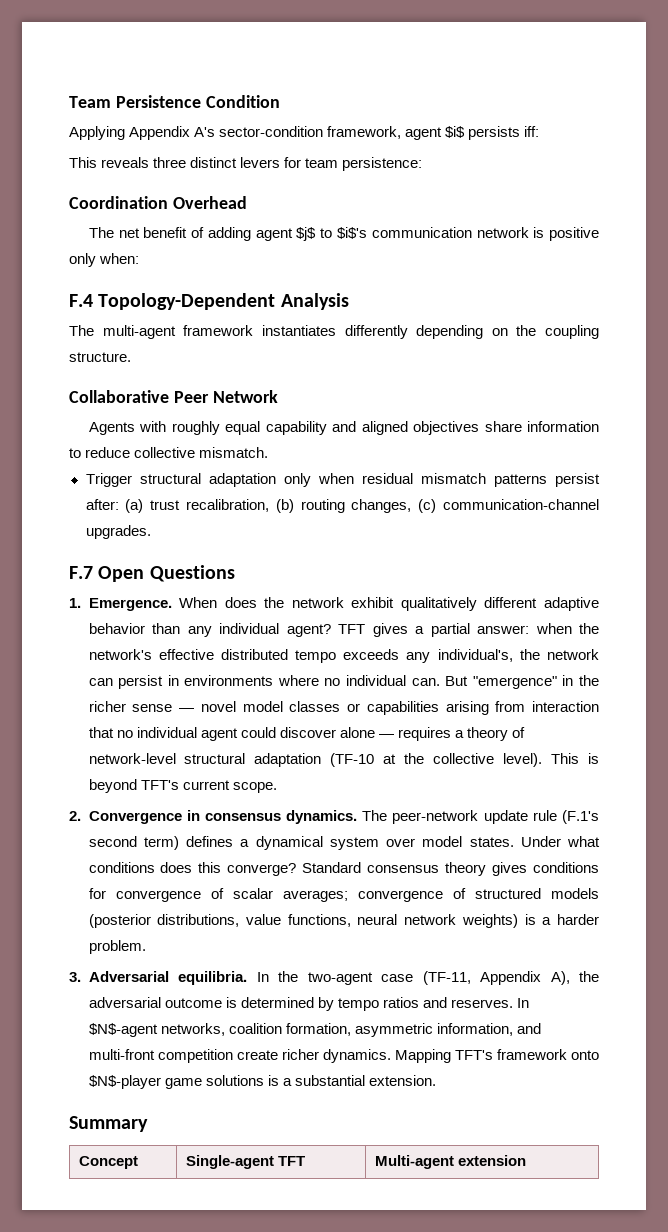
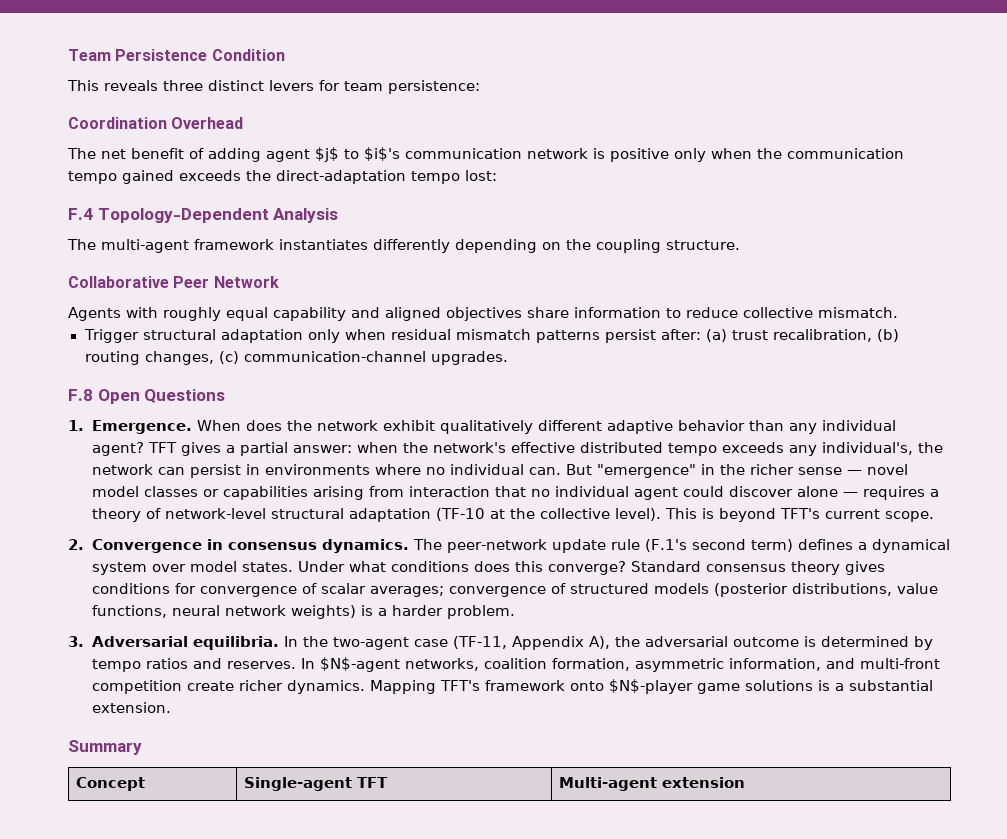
- Applying Appendix A's sector-condition framework, agent $i$ persists iff:
- The net benefit of adding agent $j$ to $i$'s communication network is positive only when:
+ The net benefit of adding agent $j$ to $i$'s communication network is positive only when the communication tempo gained exceeds the direct-adaptation tempo lost:
- F.7 Open Questions
+ F.8 Open Questions

